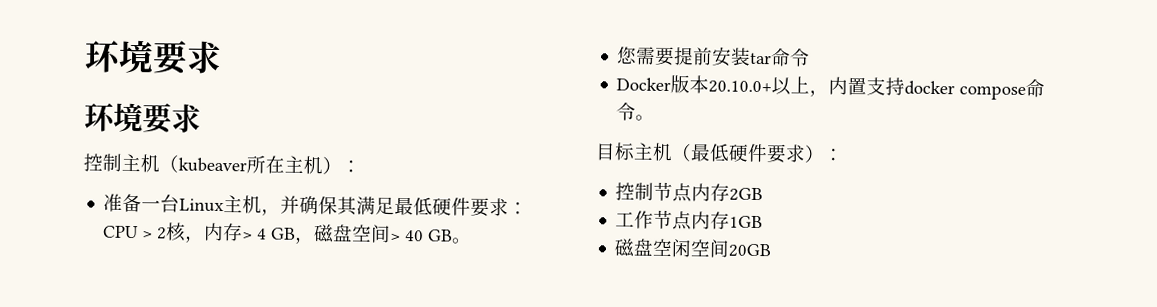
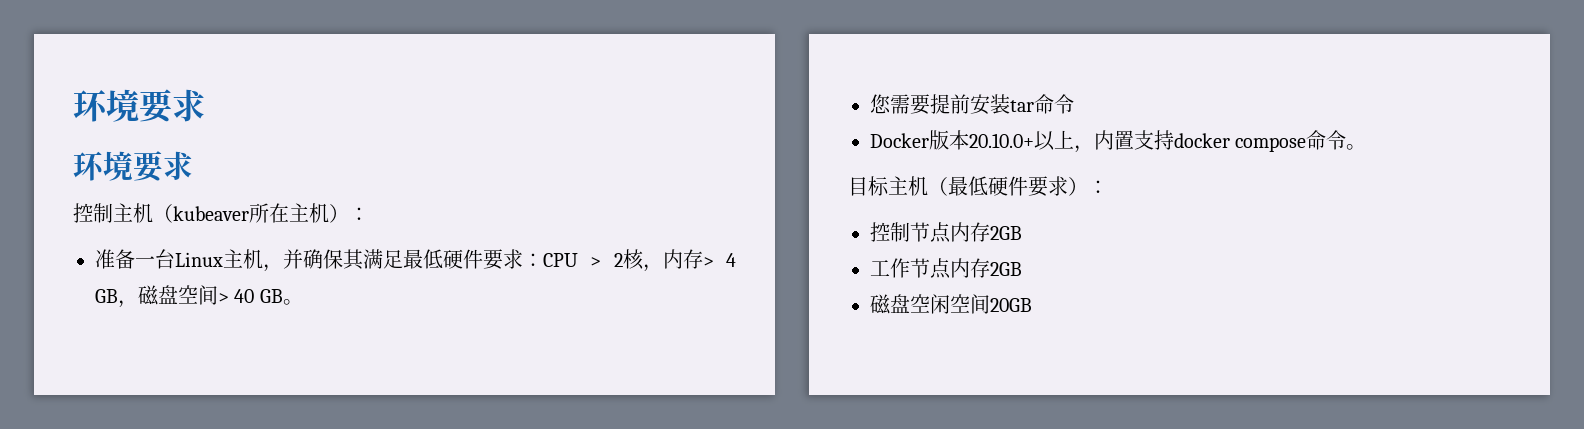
- 工作节点内存1GB
+ 工作节点内存2GB

